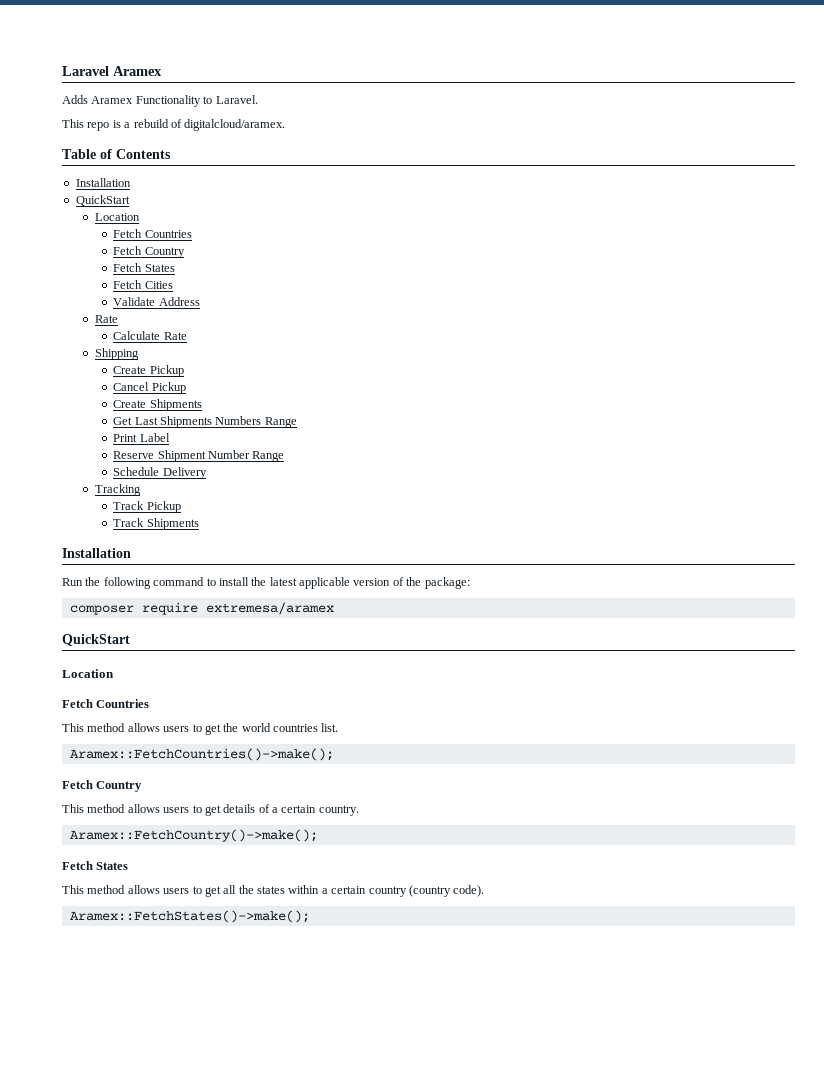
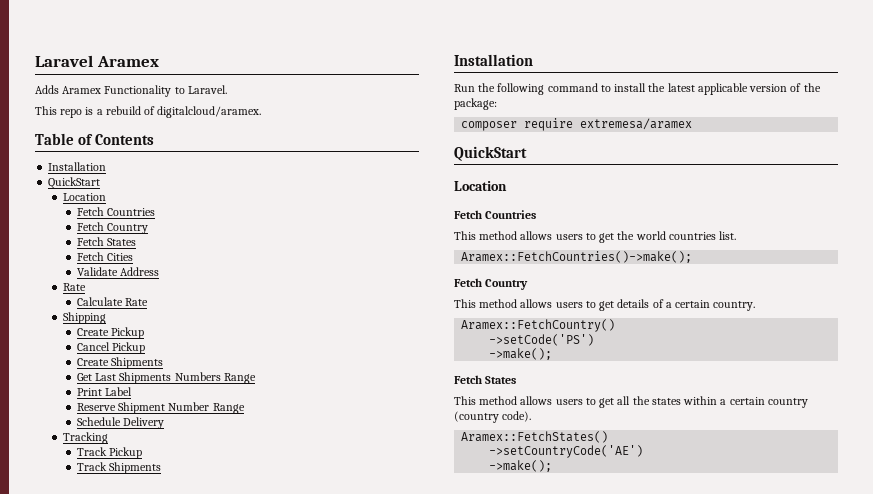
- Aramex::FetchCountry()->make();
+ Aramex::FetchCountry()
+ ->setCode('PS')
+ ->make();
- Aramex::FetchStates()->make();
+ Aramex::FetchStates()
+ ->setCountryCode('AE')
+ ->make();

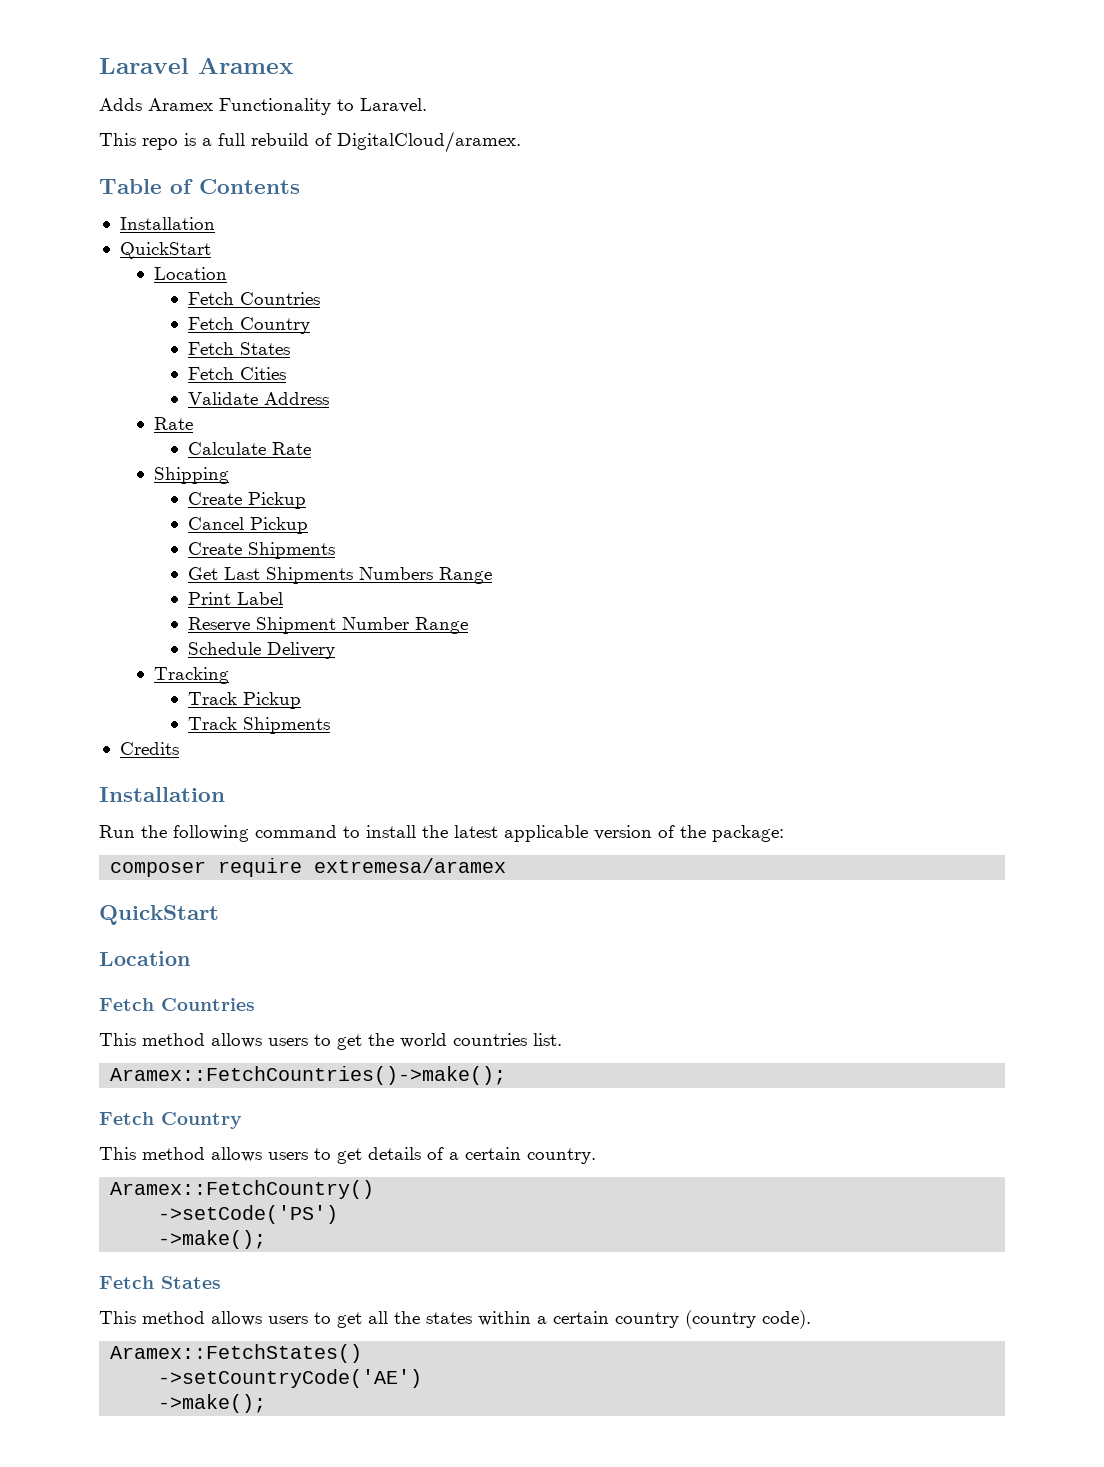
- This repo is a rebuild of digitalcloud/aramex.
+ This repo is a full rebuild of DigitalCloud/aramex.
+ Credits

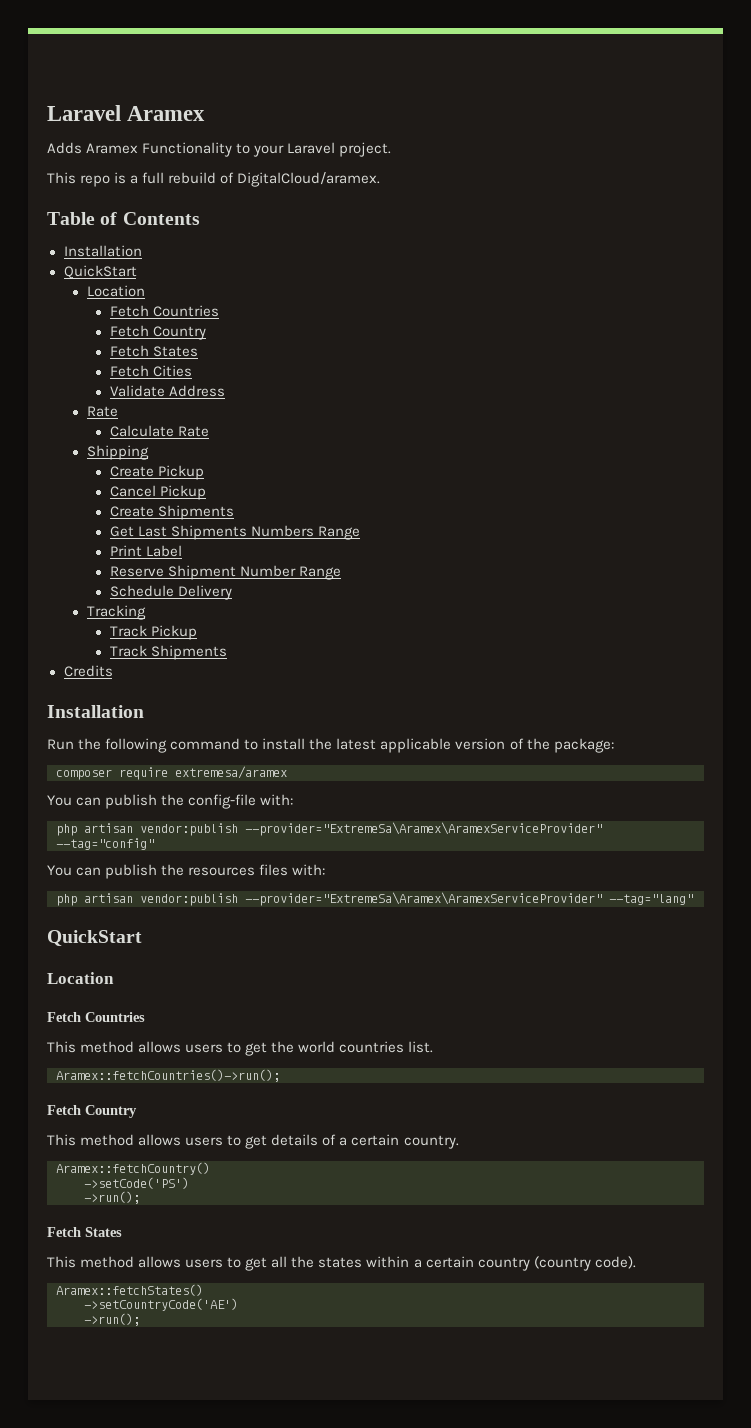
- Adds Aramex Functionality to Laravel.
+ Adds Aramex Functionality to your Laravel project.
+ You can publish the config-file with:
+ php artisan vendor:publish --provider="ExtremeSa\Aramex\AramexServiceProvider" --tag="config"
+ You can publish the resources files with:
+ php artisan vendor:publish --provider="ExtremeSa\Aramex\AramexServiceProvider" --tag="lang"
- Aramex::FetchCountries()->make();
+ Aramex::fetchCountries()->run();
- Aramex::FetchCountry()
+ Aramex::fetchCountry()
  ->setCode('PS')
- ->make();
+ ->run();
- Aramex::FetchStates()
+ Aramex::fetchStates()
  ->setCountryCode('AE')
- ->make();
+ ->run();

